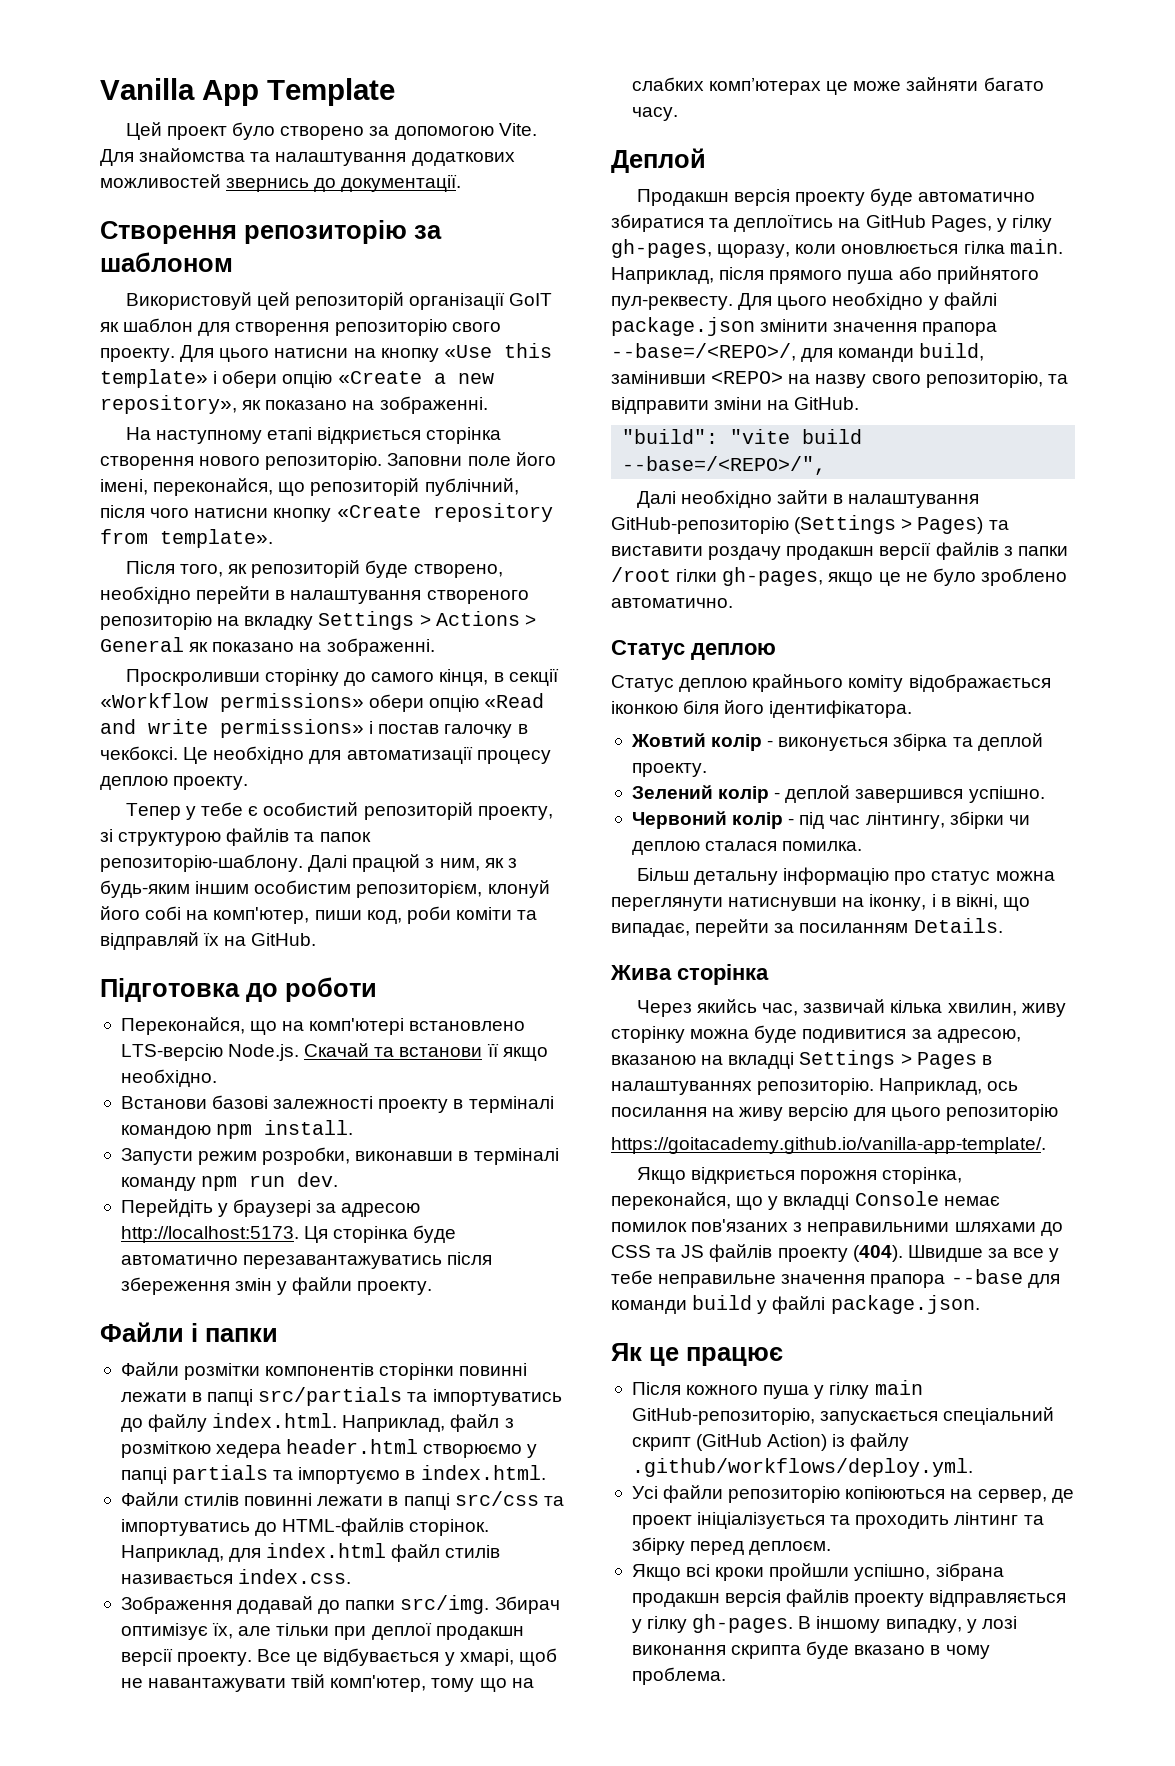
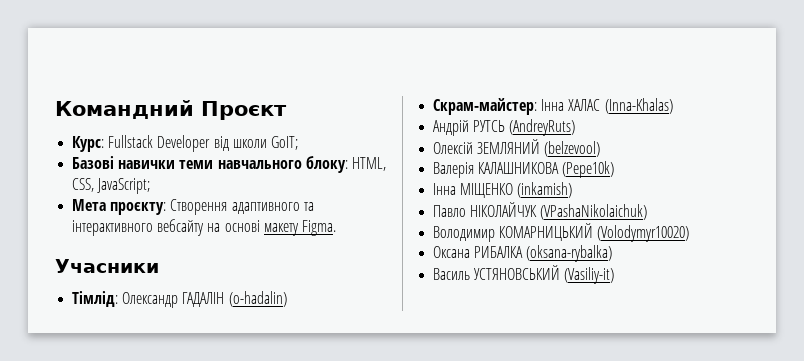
- Vanilla App Template
- Цей проект було створено за допомогою Vite. Для знайомства та налаштування додаткових можливостей звернись до документації.
- Створення репозиторію за шаблоном
- Використовуй цей репозиторій організації GoIT як шаблон для створення репозиторію свого проекту. Для цього натисни на кнопку «Use this template» і обери опцію «Create a new repository», як показано на зображенні.
- На наступному етапі відкриється сторінка створення нового репозиторію. Заповни поле його імені, переконайся, що репозиторій публічний, після чого натисни кнопку «Create repository from template».
- Після того, як репозиторій буде створено, необхідно перейти в налаштування створеного репозиторію на вкладку Settings > Actions > General як показано на зображенні.
- Проскроливши сторінку до самого кінця, в секції «Workflow permissions» обери опцію «Read and write permissions» і постав галочку в чекбоксі. Це необхідно для автоматизації процесу деплою проекту.
- Тепер у тебе є особистий репозиторій проекту, зі структурою файлів та папок репозиторію-шаблону. Далі працюй з ним, як з будь-яким іншим особистим репозиторієм, клонуй його собі на комп'ютер, пиши код, роби коміти та відправляй їх на GitHub.
- Підготовка до роботи
- Переконайся, що на комп'ютері встановлено LTS-версію Node.js. Скачай та встанови її якщо необхідно.
- Встанови базові залежності проекту в терміналі командою npm install.
- Запусти режим розробки, виконавши в терміналі команду npm run dev.
- Перейдіть у браузері за адресою http://localhost:5173. Ця сторінка буде автоматично перезавантажуватись після збереження змін у файли проекту.
- Файли і папки
- Файли розмітки компонентів сторінки повинні лежати в папці src/partials та імпортуватись до файлу index.html. Наприклад, файл з розміткою хедера header.html створюємо у папці partials та імпортуємо в index.html.
- Файли стилів повинні лежати в папці src/css та імпортуватись до HTML-файлів сторінок. Наприклад, для index.html файл стилів називається index.css.
- Зображення додавай до папки src/img. Збирач оптимізує їх, але тільки при деплої продакшн версії проекту. Все це відбувається у хмарі, щоб не навантажувати твій комп'ютер, тому що на слабких компʼютерах це може зайняти багато часу.
- Деплой
- Продакшн версія проекту буде автоматично збиратися та деплоїтись на GitHub Pages, у гілку gh-pages, щоразу, коли оновлюється гілка main. Наприклад, після прямого пуша або прийнятого пул-реквесту. Для цього необхідно у файлі package.json змінити значення прапора --base=/<REPO>/, для команди build, замінивши <REPO> на назву свого репозиторію, та відправити зміни на GitHub.
- "build": "vite build --base=/<REPO>/",
- Далі необхідно зайти в налаштування GitHub-репозиторію (Settings > Pages) та виставити роздачу продакшн версії файлів з папки /root гілки gh-pages, якщо це не було зроблено автоматично.
- Статус деплою
- Статус деплою крайнього коміту відображається іконкою біля його ідентифікатора.
- Жовтий колір - виконується збірка та деплой проекту.
- Зелений колір - деплой завершився успішно.
- Червоний колір - під час лінтингу, збірки чи деплою сталася помилка.
- Більш детальну інформацію про статус можна переглянути натиснувши на іконку, і в вікні, що випадає, перейти за посиланням Details.
- Жива сторінка
- Через якийсь час, зазвичай кілька хвилин, живу сторінку можна буде подивитися за адресою, вказаною на вкладці Settings > Pages в налаштуваннях репозиторію. Наприклад, ось посилання на живу версію для цього репозиторію
- https://goitacademy.github.io/vanilla-app-template/.
- Якщо відкриється порожня сторінка, переконайся, що у вкладці Console немає помилок пов'язаних з неправильними шляхами до CSS та JS файлів проекту (404). Швидше за все у тебе неправильне значення прапора --base для команди build у файлі package.json.
- Як це працює
- Після кожного пуша у гілку main GitHub-репозиторію, запускається спеціальний скрипт (GitHub Action) із файлу .github/workflows/deploy.yml.
- Усі файли репозиторію копіюються на сервер, де проект ініціалізується та проходить лінтинг та збірку перед деплоєм.
- Якщо всі кроки пройшли успішно, зібрана продакшн версія файлів проекту відправляється у гілку gh-pages. В іншому випадку, у лозі виконання скрипта буде вказано в чому проблема.
+ Командний Проєкт
+ Курс: Fullstack Developer від школи GoIT;
+ Базові навички теми навчального блоку: HTML, CSS, JavaScript;
+ Мета проєкту: Створення адаптивного та інтерактивного вебсайту на основі макету Figma.
+ Учасники
+ Тімлід: Олександр ГАДАЛІН (o-hadalin)
+ Скрам-майстер: Інна ХАЛАС (Inna-Khalas)
+ Андрій РУТСЬ (AndreyRuts)
+ Олексій ЗЕМЛЯНИЙ (belzevool)
+ Валерія КАЛАШНИКОВА (Pepe10k)
+ Інна МІЩЕНКО (inkamish)
+ Павло НІКОЛАЙЧУК (VPashaNikolaichuk)
+ Володимир КОМАРНИЦЬКИЙ (Volodymyr10020)
+ Оксана РИБАЛКА (oksana-rybalka)
+ Василь УСТЯНОВСЬКИЙ (Vasiliy-it)

